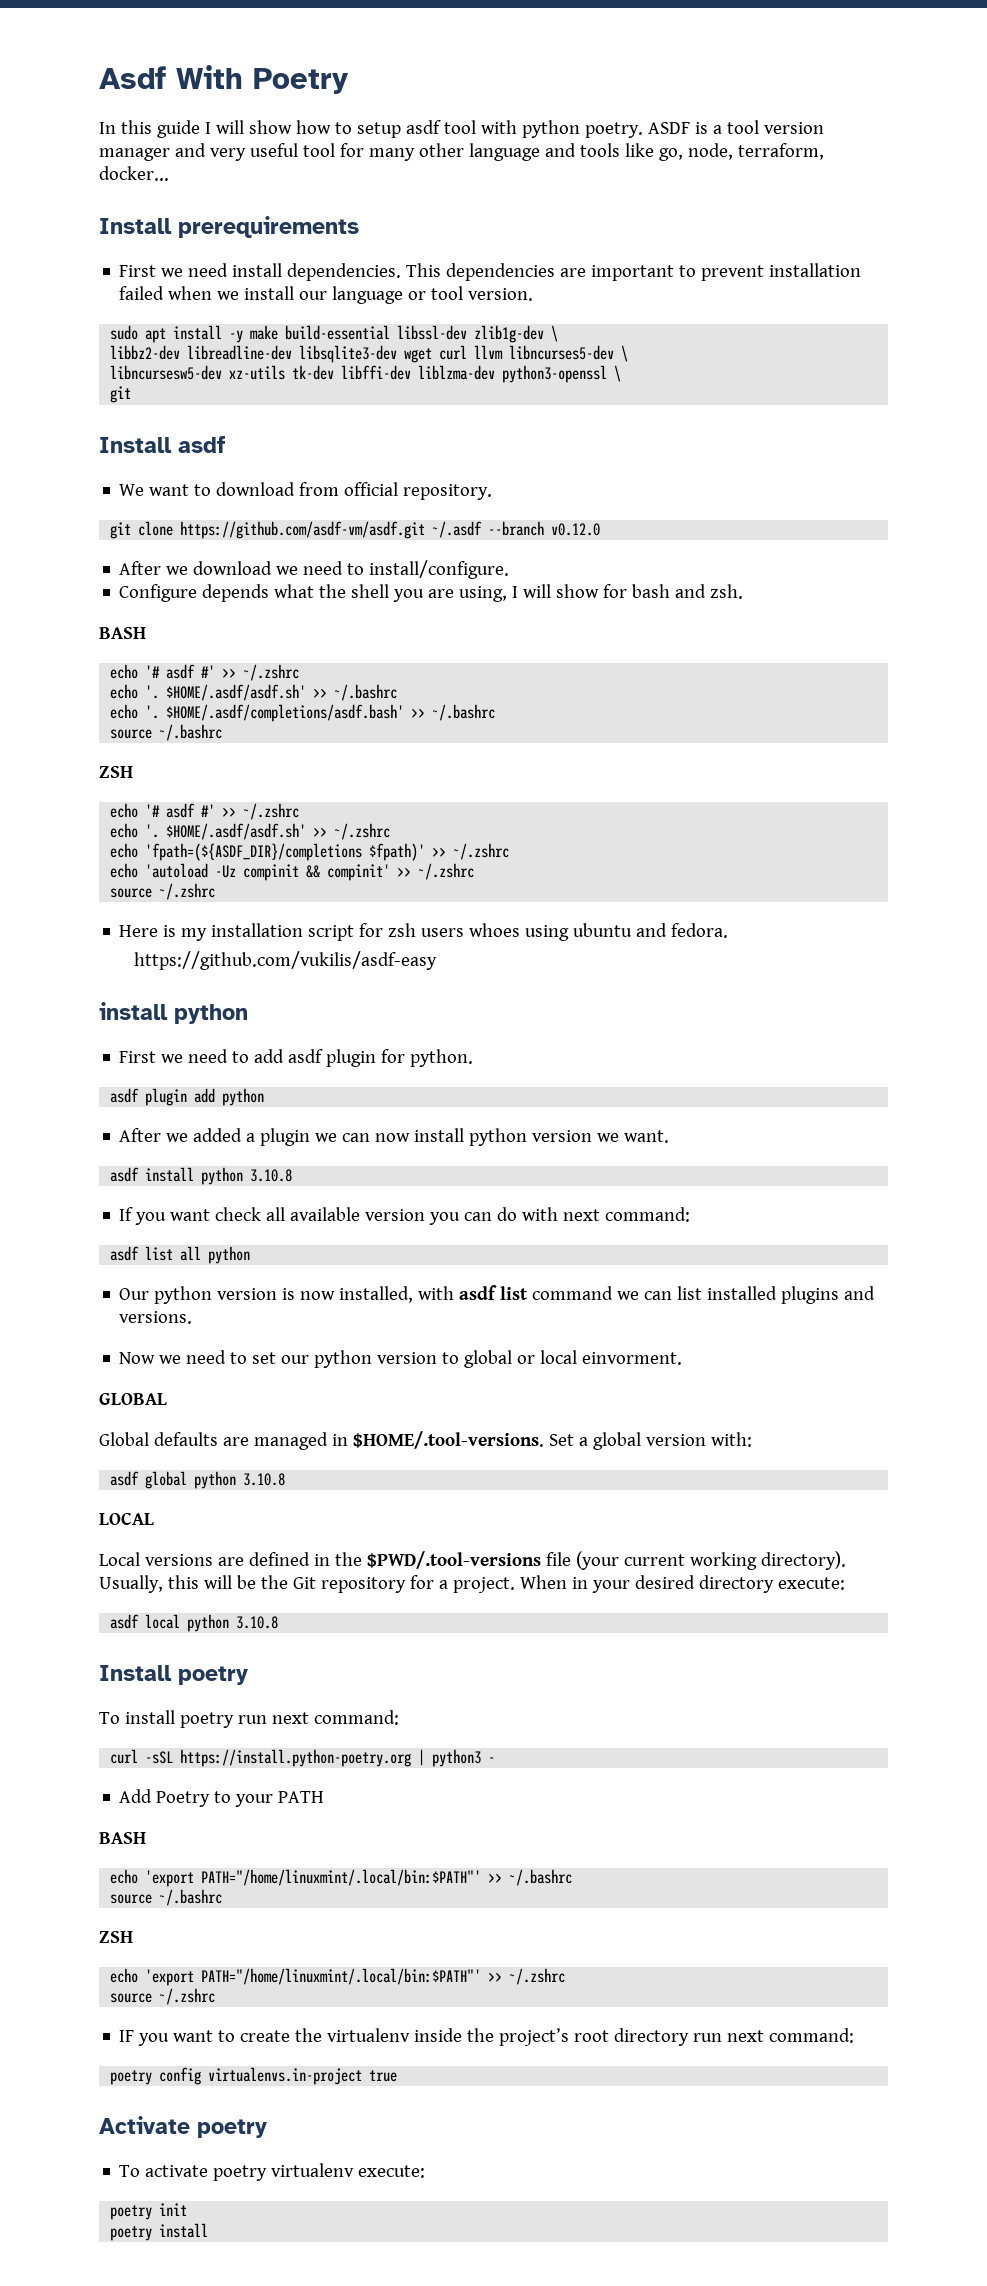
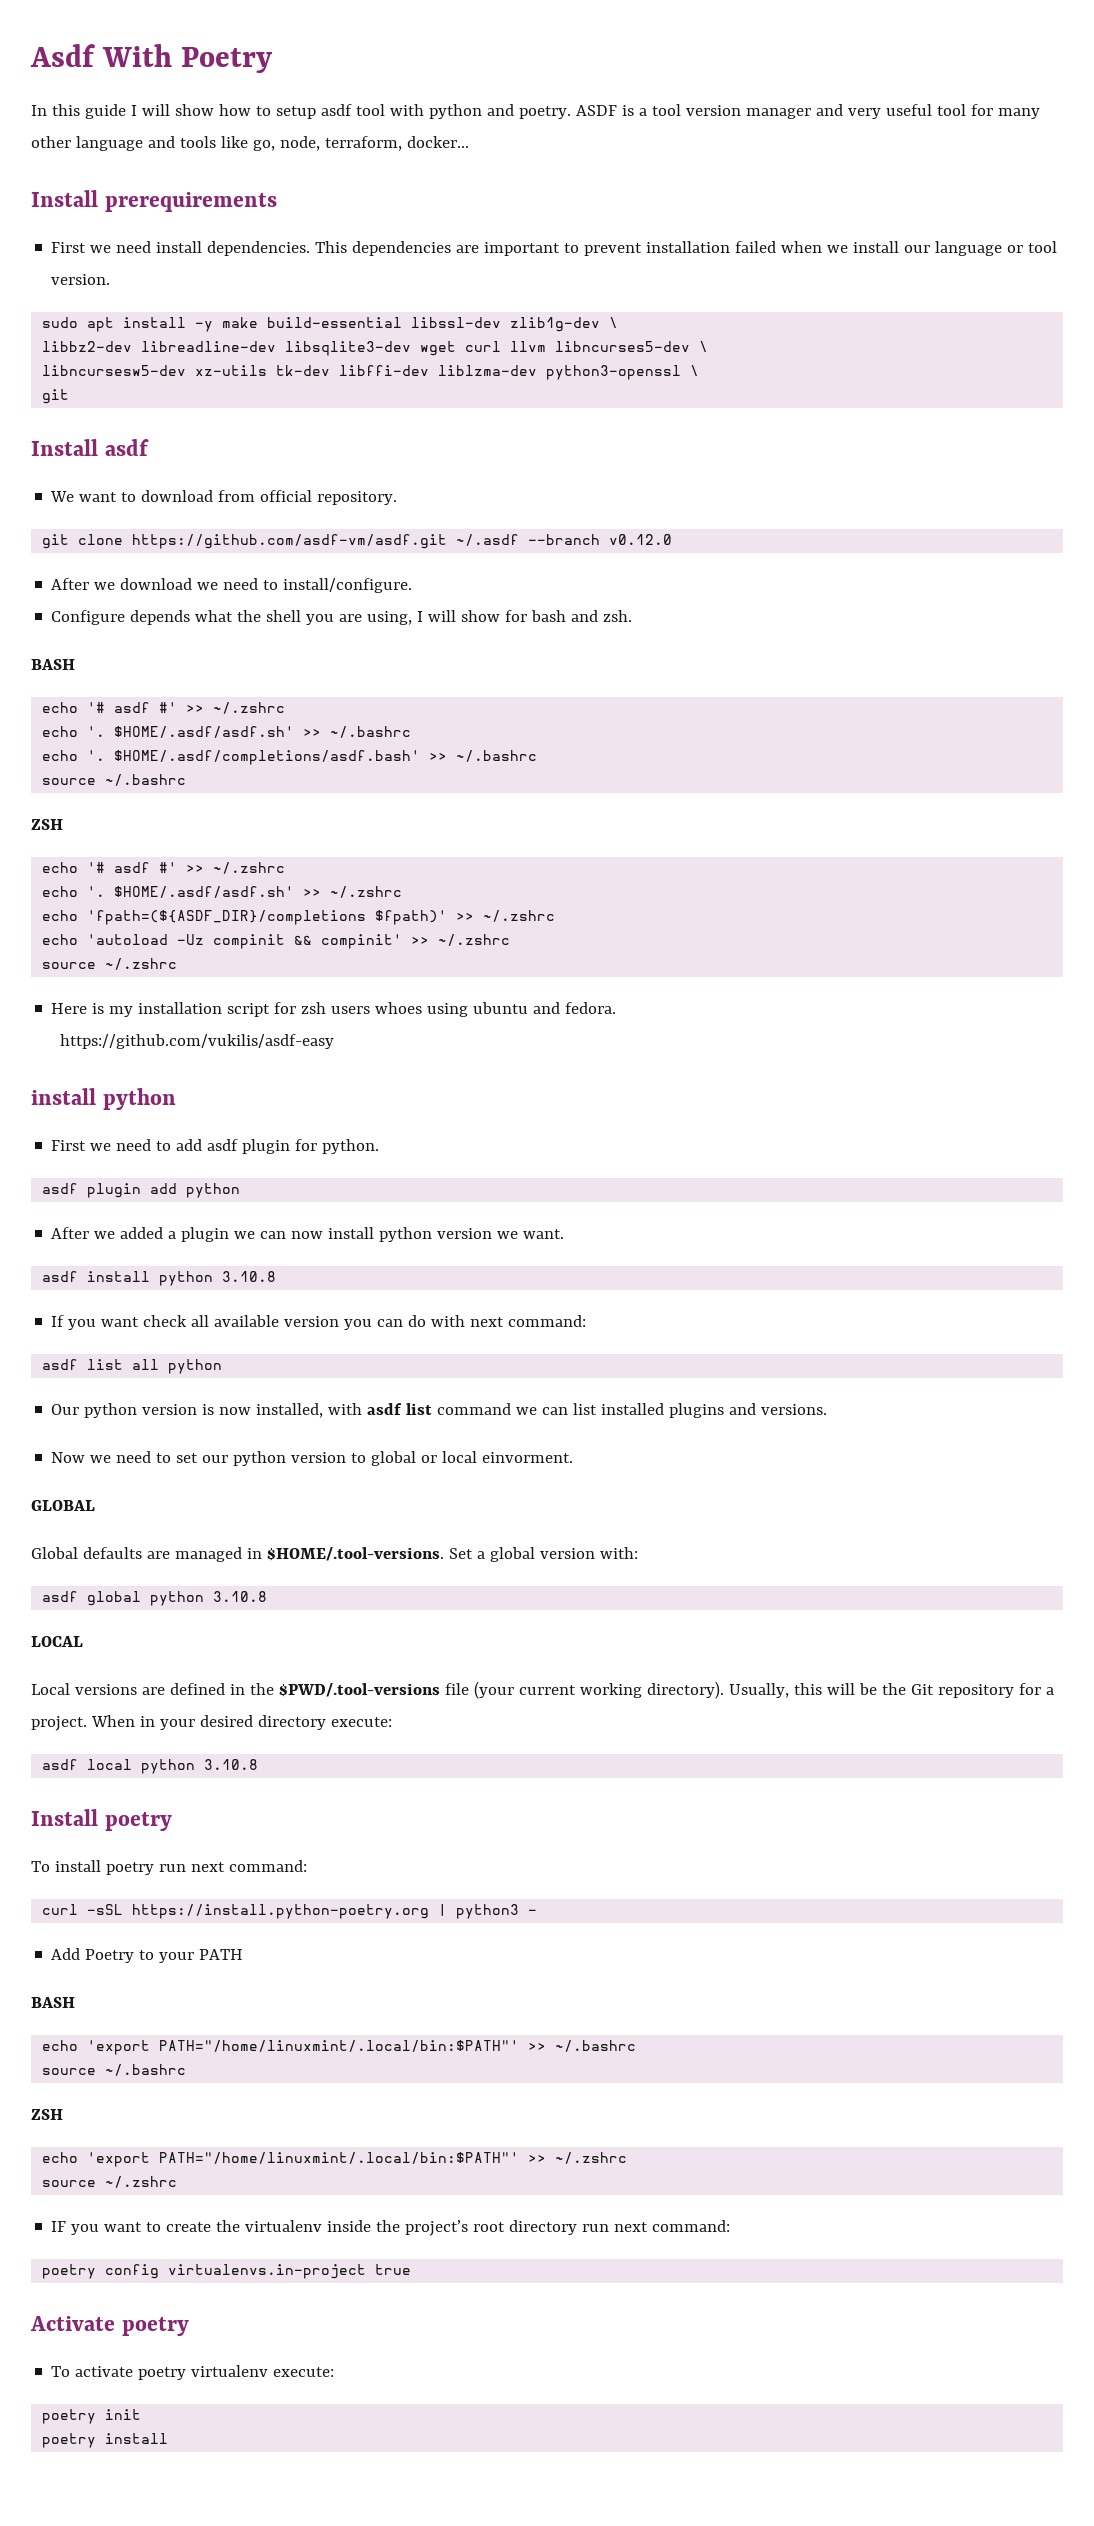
- In this guide I will show how to setup asdf tool with python poetry.
+ In this guide I will show how to setup asdf tool with python and poetry.

